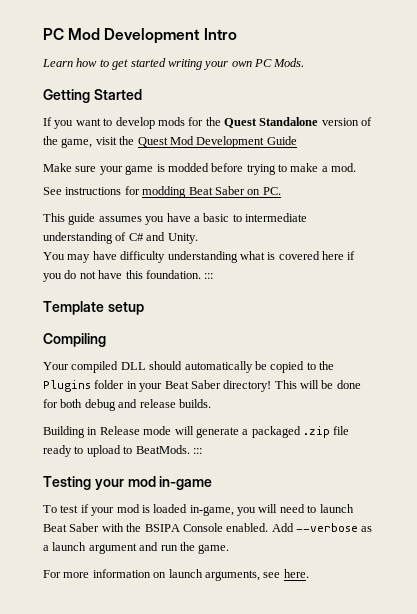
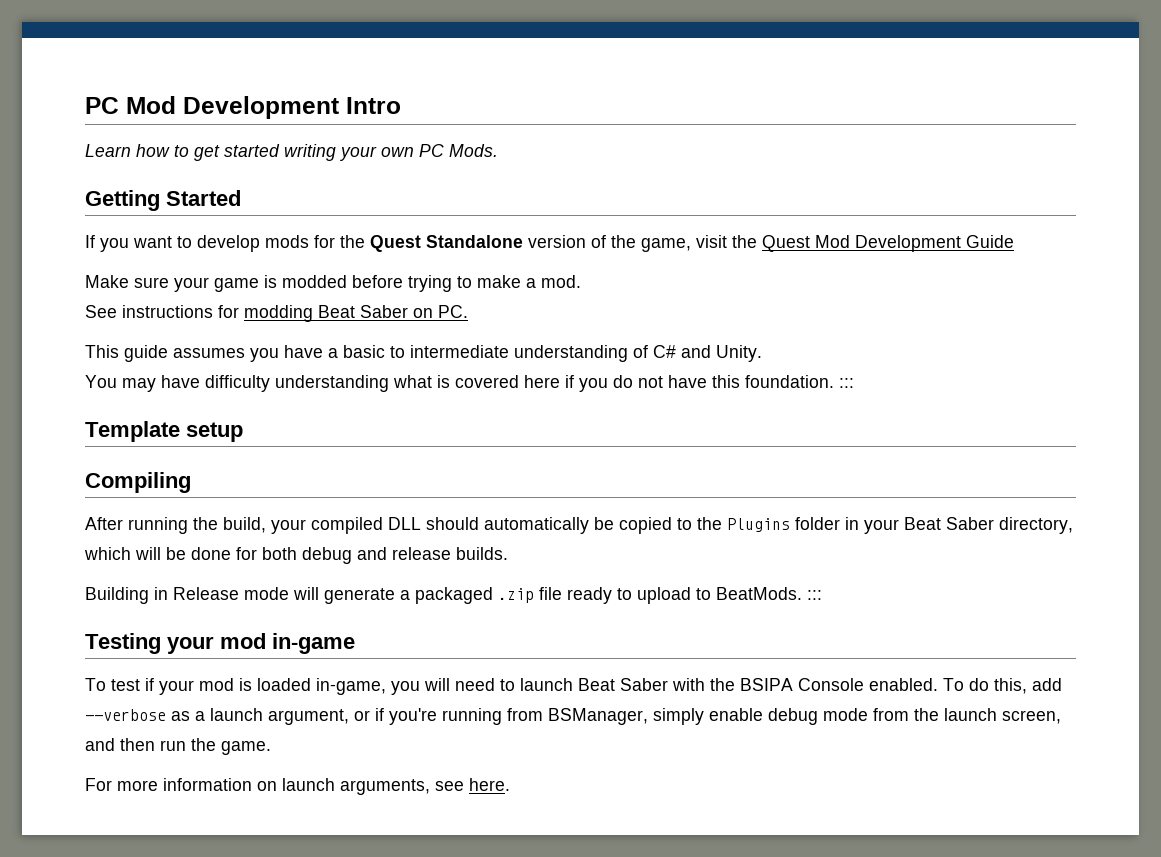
- Your compiled DLL should automatically be copied to the Plugins folder in your Beat Saber directory! This will be done for both debug and release builds.
+ After running the build, your compiled DLL should automatically be copied to the Plugins folder in your Beat Saber directory, which will be done for both debug and release builds.
- Add --verbose as a launch argument and run the game.
+ To do this, add --verbose as a launch argument, or if you're running from BSManager, simply enable debug mode from the launch screen, and then run the game.

